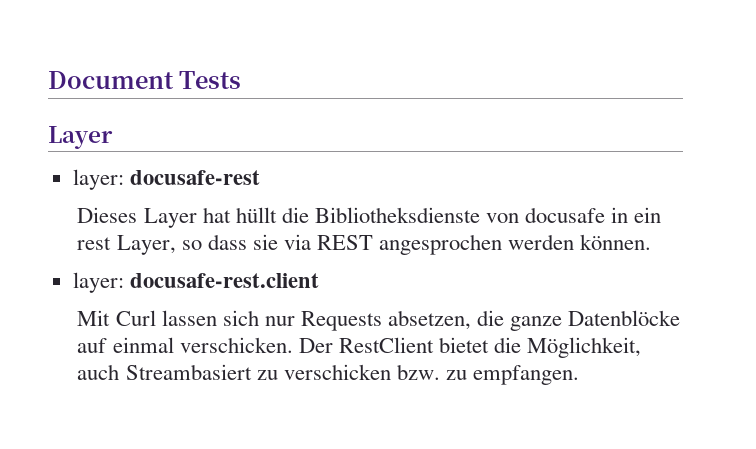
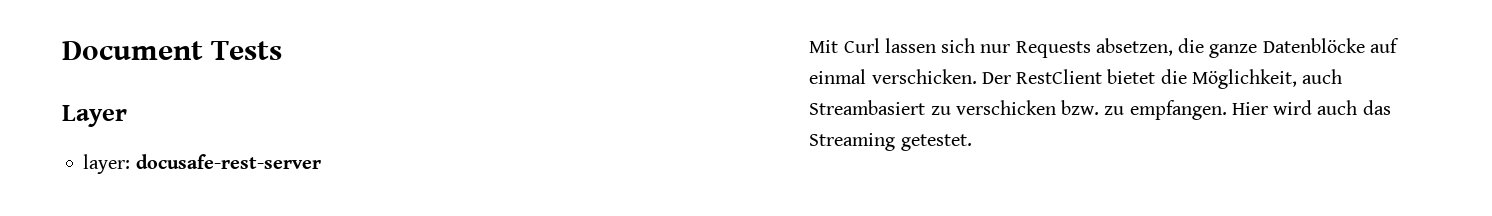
- layer: docusafe-rest
- Dieses Layer hat hüllt die Bibliotheksdienste von docusafe in ein rest Layer, so dass sie via REST angesprochen werden können.
- layer: docusafe-rest.client
+ layer: docusafe-rest-server
+ Hier wird auch das Streaming getestet.

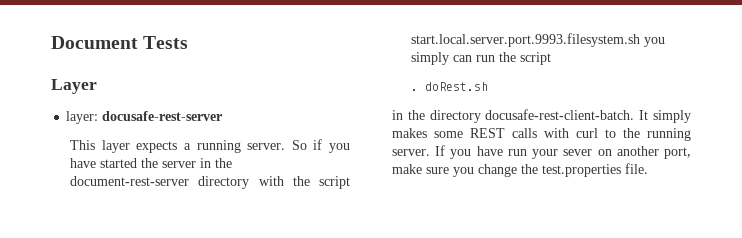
- Mit Curl lassen sich nur Requests absetzen, die ganze Datenblöcke auf einmal verschicken. Der RestClient bietet die Möglichkeit, auch Streambasiert zu verschicken bzw. zu empfangen. Hier wird auch das Streaming getestet.
+ This layer expects a running server. So if you have started the server in the document-rest-server directory with the script start.local.server.port.9993.filesystem.sh you simply can run the script
+ . doRest.sh
+ in the directory docusafe-rest-client-batch. It simply makes some REST calls with curl to the running server. If you have run your sever on another port, make sure you change the test.properties file.

